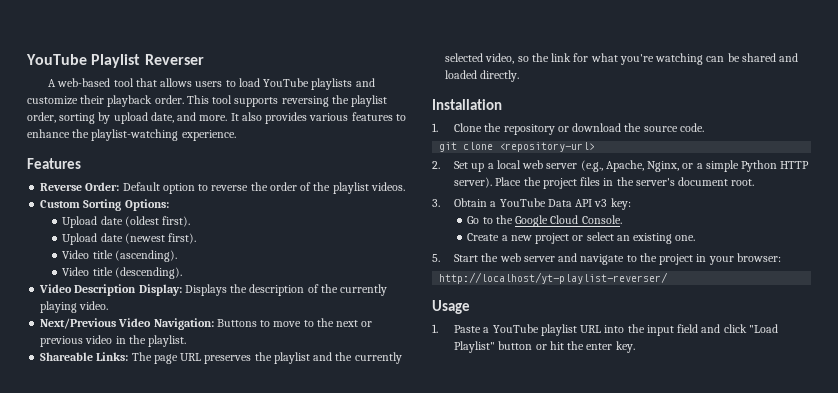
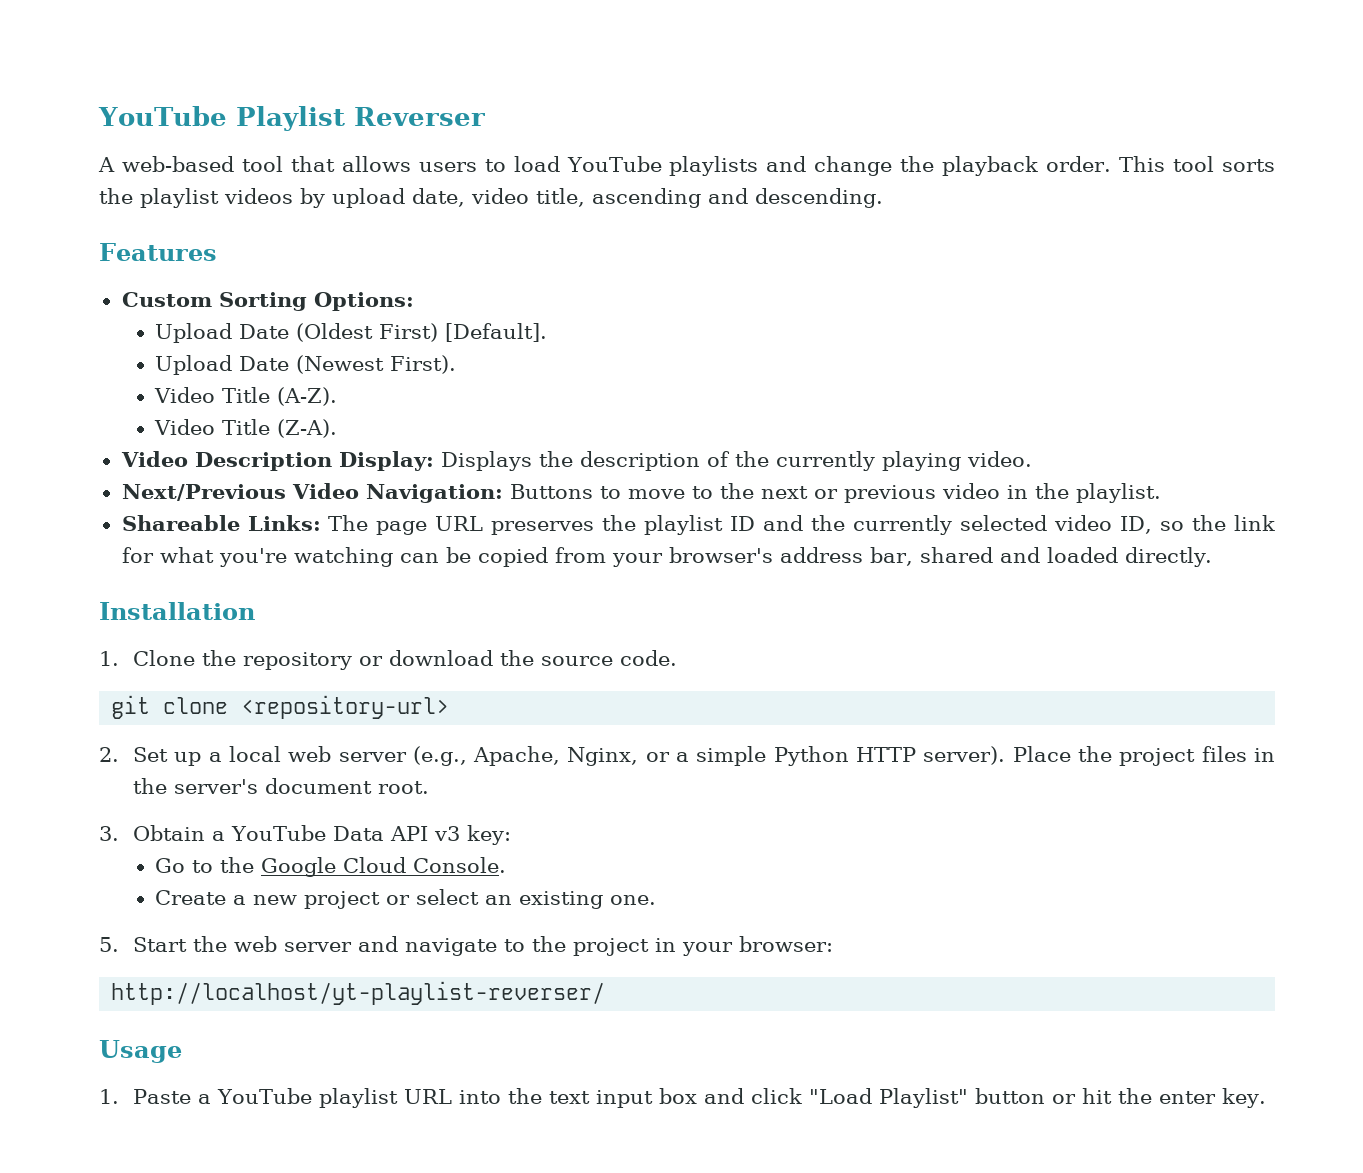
- A web-based tool that allows users to load YouTube playlists and customize their playback order.
+ A web-based tool that allows users to load YouTube playlists and change the playback order.
- This tool supports reversing the playlist order, sorting by upload date, and more. It also provides various features to enhance the playlist-watching experience.
+ This tool sorts the playlist videos by upload date, video title, ascending and descending.
  Features
- Reverse Order: Default option to reverse the order of the playlist videos.
  Custom Sorting Options:
- Upload date (oldest first).
- Upload date (newest first).
- Video title (ascending).
- Video title (descending).
+ Upload Date (Oldest First) [Default].
+ Upload Date (Newest First).
+ Video Title (A-Z).
+ Video Title (Z-A).
- Shareable Links: The page URL preserves the playlist and the currently selected video, so the link for what you're watching can be shared and loaded directly.
+ Shareable Links: The page URL preserves the playlist ID and the currently selected video ID, so the link for what you're watching can be copied from your browser's address bar, shared and loaded directly.
- 1. Paste a YouTube playlist URL into the input field and click "Load Playlist" button or hit the enter key.
+ 1. Paste a YouTube playlist URL into the text input box and click "Load Playlist" button or hit the enter key.

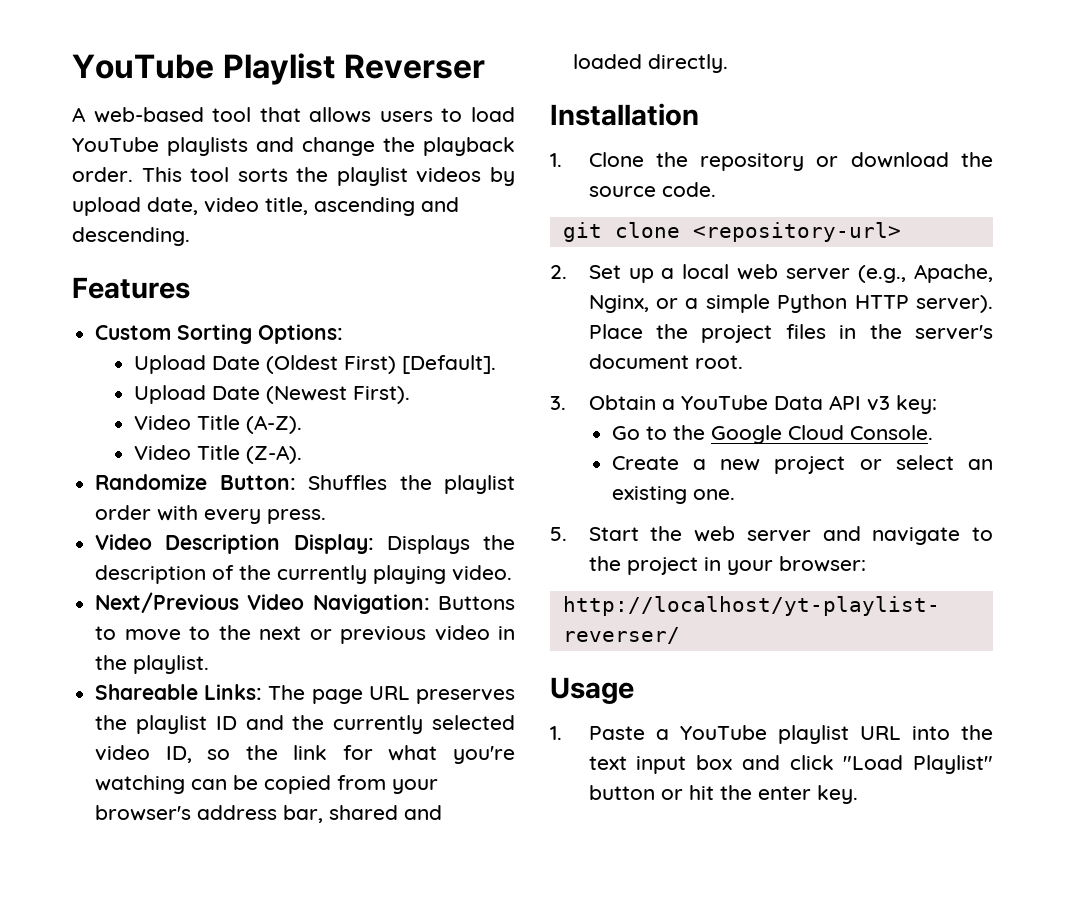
+ Randomize Button: Shuffles the playlist order with every press.

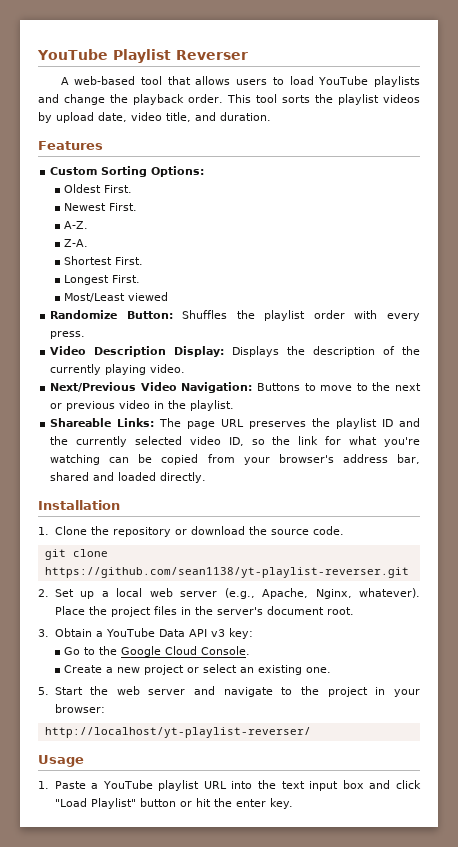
- This tool sorts the playlist videos by upload date, video title, ascending and descending.
+ This tool sorts the playlist videos by upload date, video title, and duration.
- Upload Date (Oldest First) [Default].
- Upload Date (Newest First).
- Video Title (A-Z).
- Video Title (Z-A).
+ Oldest First.
+ Newest First.
+ A-Z.
+ Z-A.
+ Shortest First.
+ Longest First.
+ Most/Least viewed
- git clone <repository-url>
+ git clone https://github.com/sean1138/yt-playlist-reverser.git
- 2. Set up a local web server (e.g., Apache, Nginx, or a simple Python HTTP server).
+ 2. Set up a local web server (e.g., Apache, Nginx, whatever).

